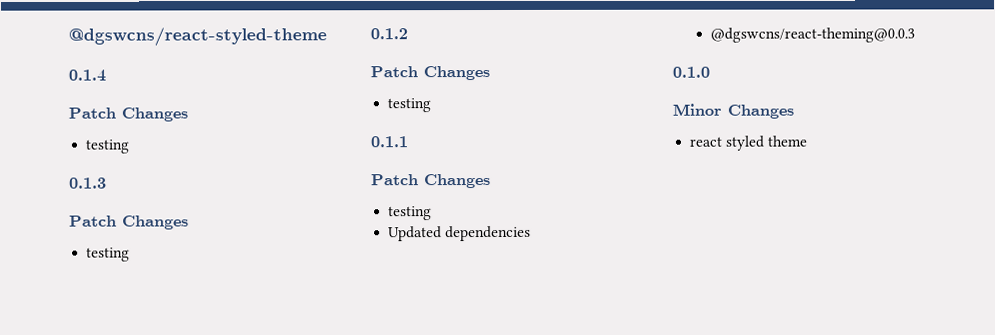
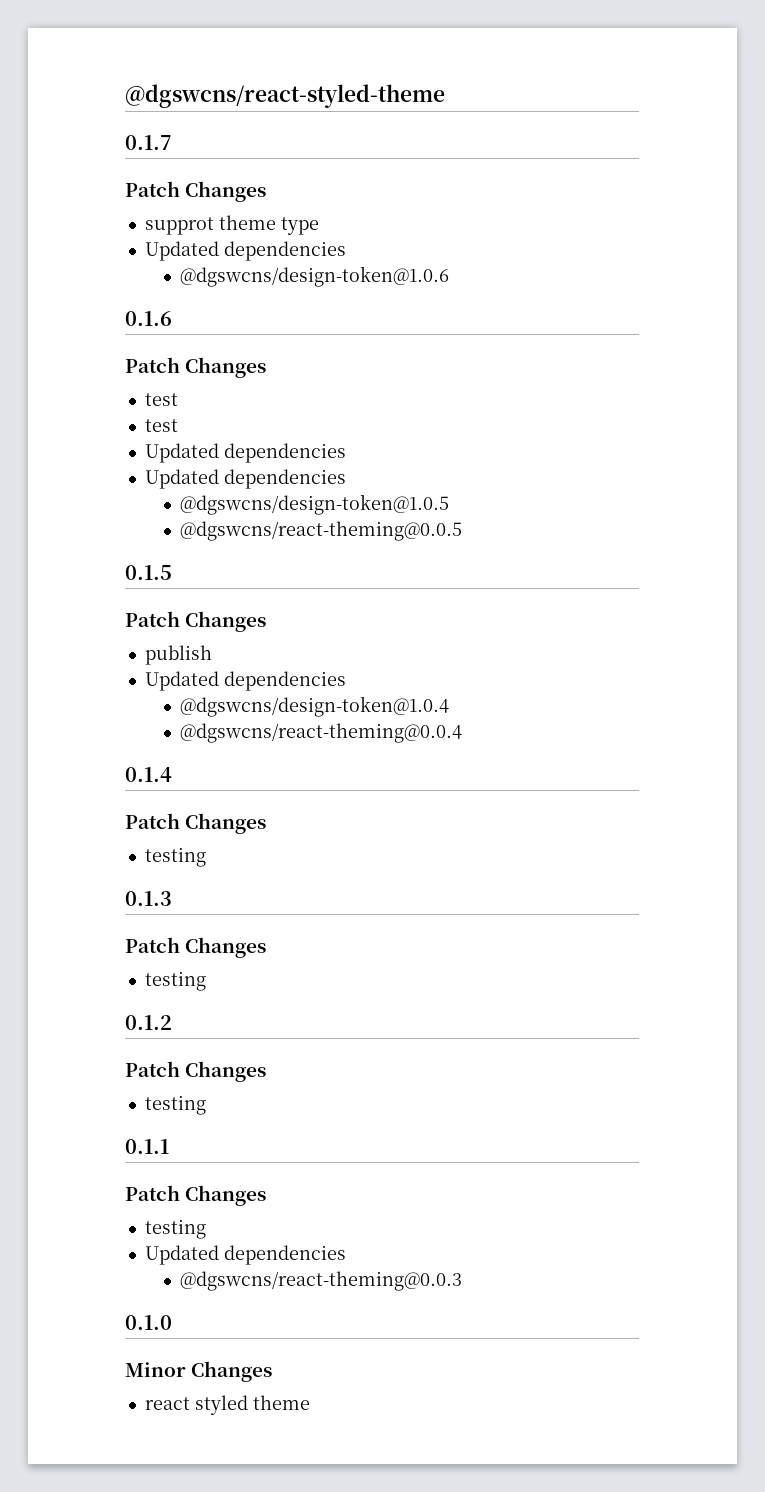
+ 0.1.7
+ Patch Changes
+ supprot theme type
+ Updated dependencies
+ @dgswcns/design-token@1.0.6
+ 0.1.6
+ Patch Changes
+ test
+ test
+ Updated dependencies
+ Updated dependencies
+ @dgswcns/design-token@1.0.5
+ @dgswcns/react-theming@0.0.5
+ 0.1.5
+ Patch Changes
+ publish
+ Updated dependencies
+ @dgswcns/design-token@1.0.4
+ @dgswcns/react-theming@0.0.4

